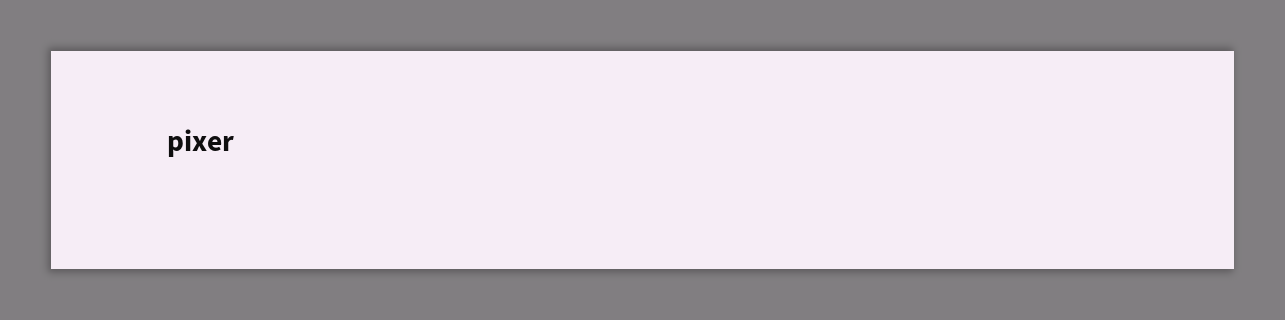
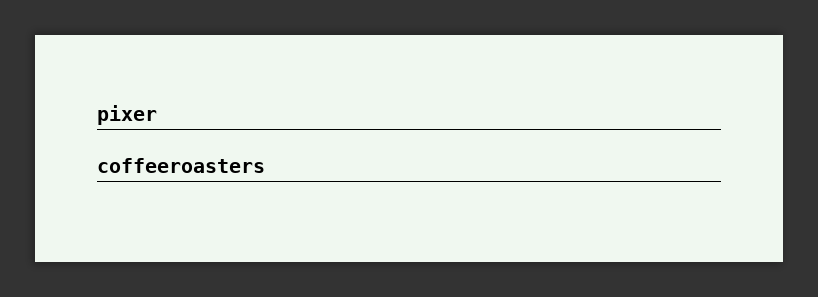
+ coffeeroasters

